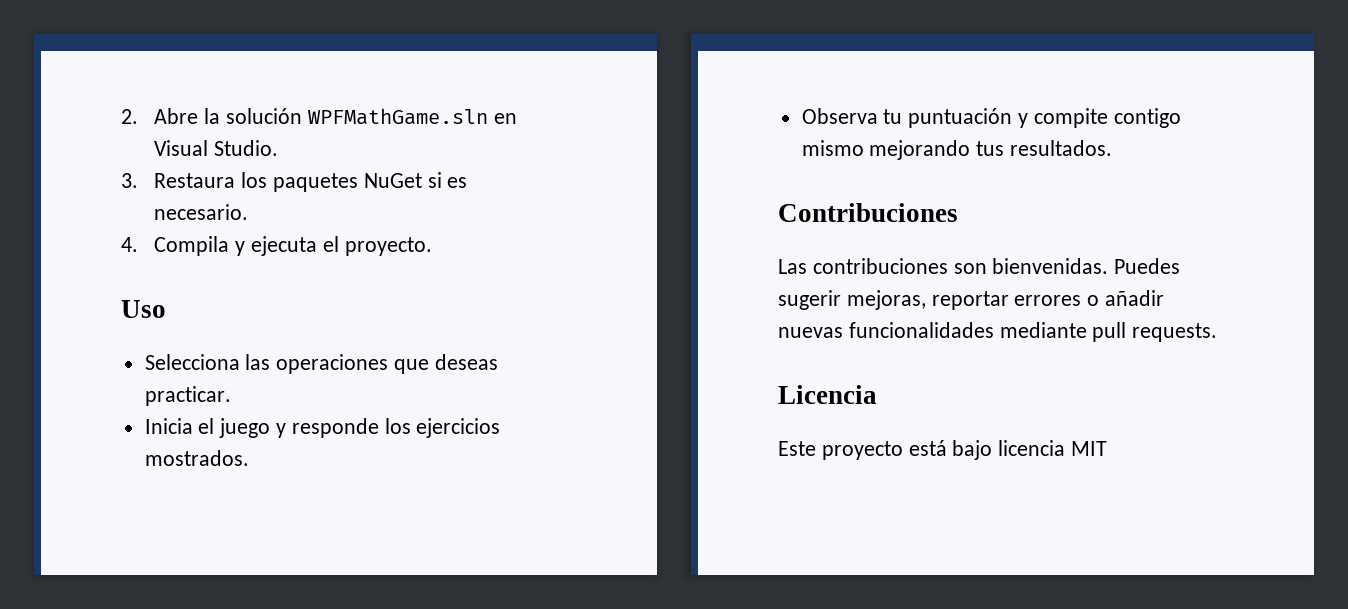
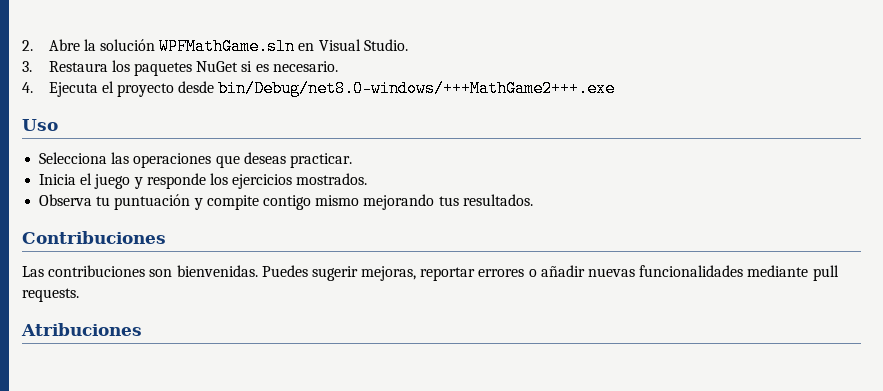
- 4. Compila y ejecuta el proyecto.
+ 4. Ejecuta el proyecto desde bin/Debug/net8.0-windows/+++MathGame2+++.exe
- Licencia
- Este proyecto está bajo licencia MIT
+ Atribuciones

